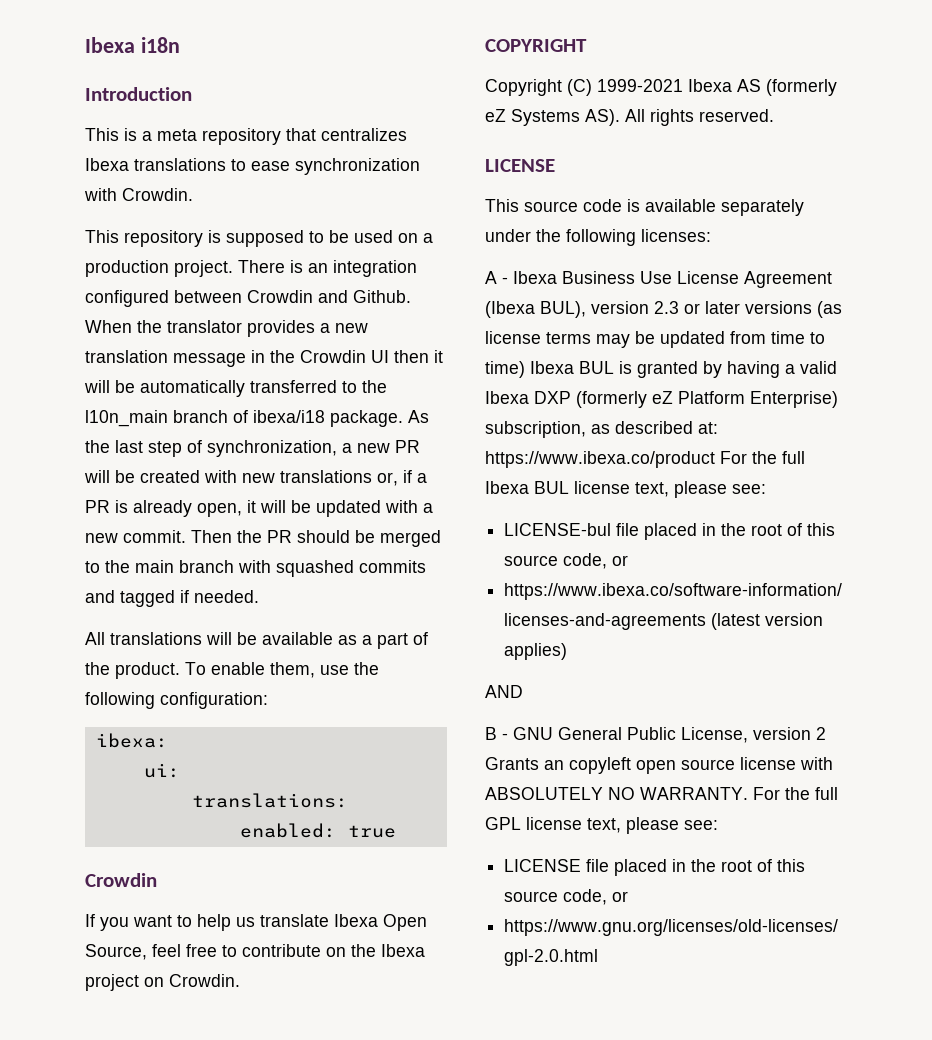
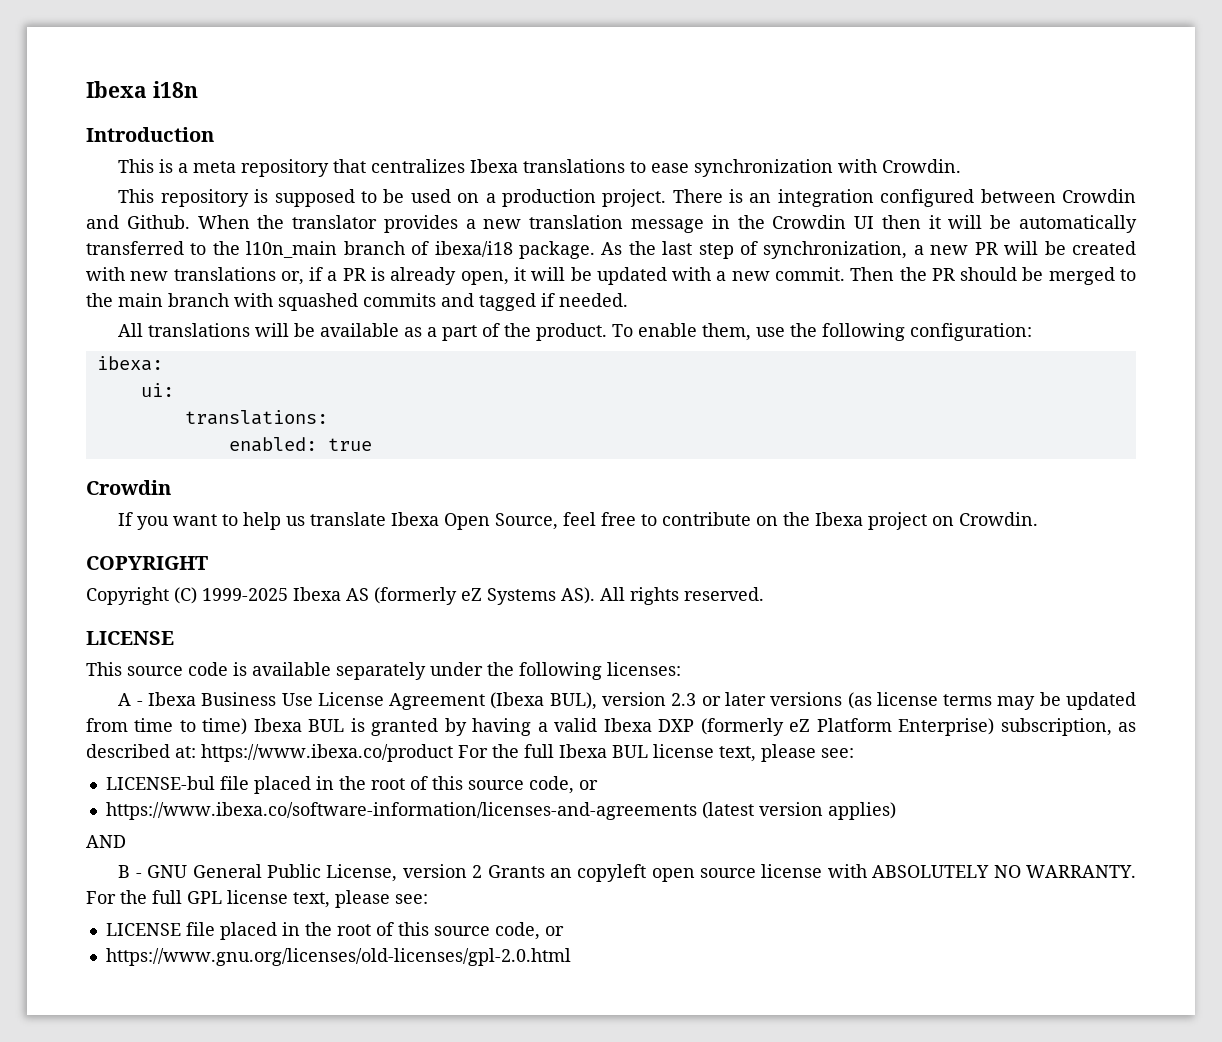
- Copyright (C) 1999-2021 Ibexa AS (formerly eZ Systems AS). All rights reserved.
+ Copyright (C) 1999-2025 Ibexa AS (formerly eZ Systems AS). All rights reserved.

